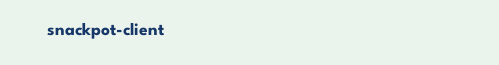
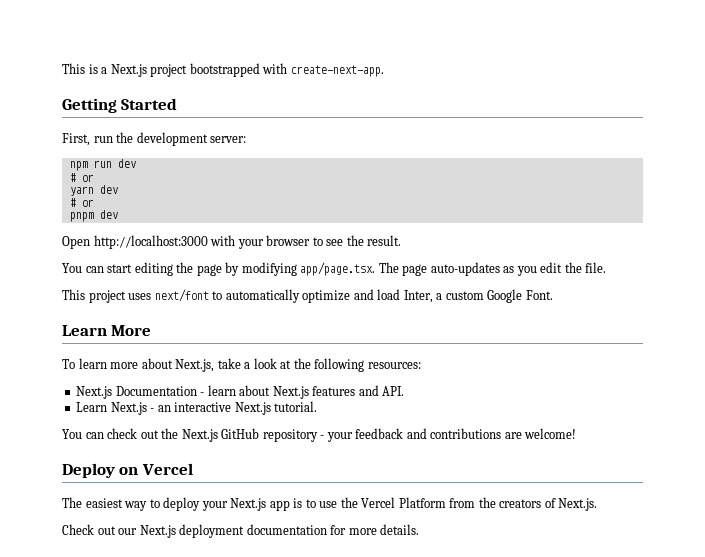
- snackpot-client
+ This is a Next.js project bootstrapped with create-next-app.
+ Getting Started
+ First, run the development server:
+ npm run dev
+ # or
+ yarn dev
+ # or
+ pnpm dev
+ Open http://localhost:3000 with your browser to see the result.
+ You can start editing the page by modifying app/page.tsx. The page auto-updates as you edit the file.
+ This project uses next/font to automatically optimize and load Inter, a custom Google Font.
+ Learn More
+ To learn more about Next.js, take a look at the following resources:
+ Next.js Documentation - learn about Next.js features and API.
+ Learn Next.js - an interactive Next.js tutorial.
+ You can check out the Next.js GitHub repository - your feedback and contributions are welcome!
+ Deploy on Vercel
+ The easiest way to deploy your Next.js app is to use the Vercel Platform from the creators of Next.js.
+ Check out our Next.js deployment documentation for more details.

